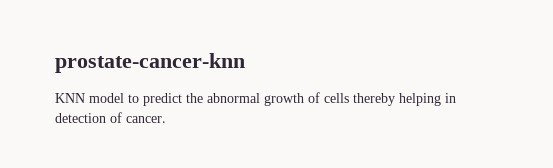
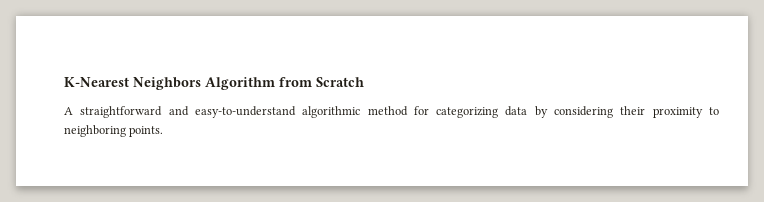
- prostate-cancer-knn
- KNN model to predict the abnormal growth of cells thereby helping in detection of cancer.
+ K-Nearest Neighbors Algorithm from Scratch
+ A straightforward and easy-to-understand algorithmic method for categorizing data by considering their proximity to neighboring points.

